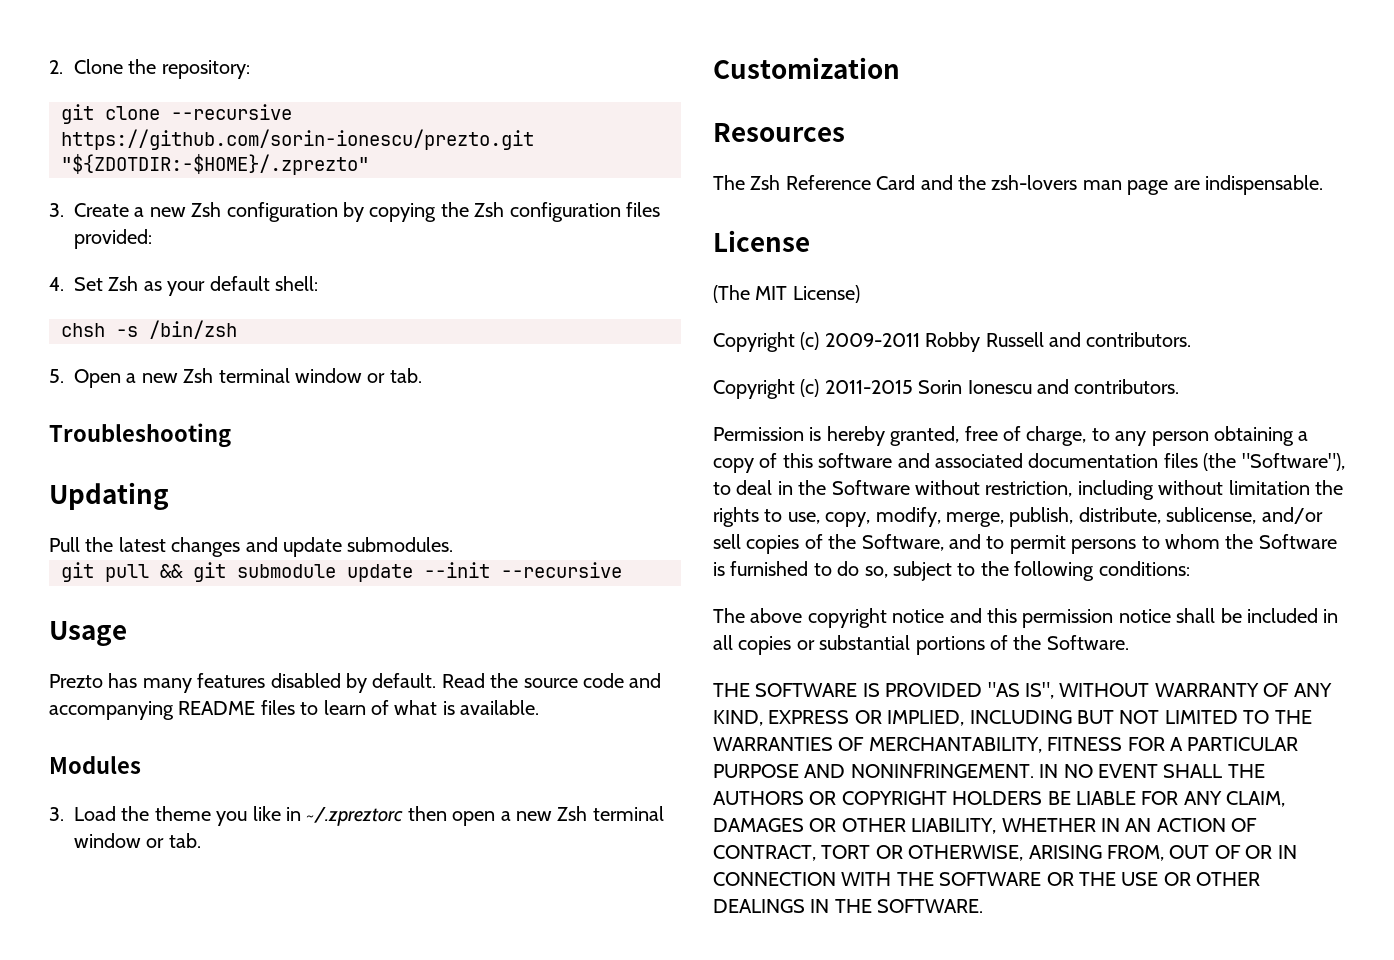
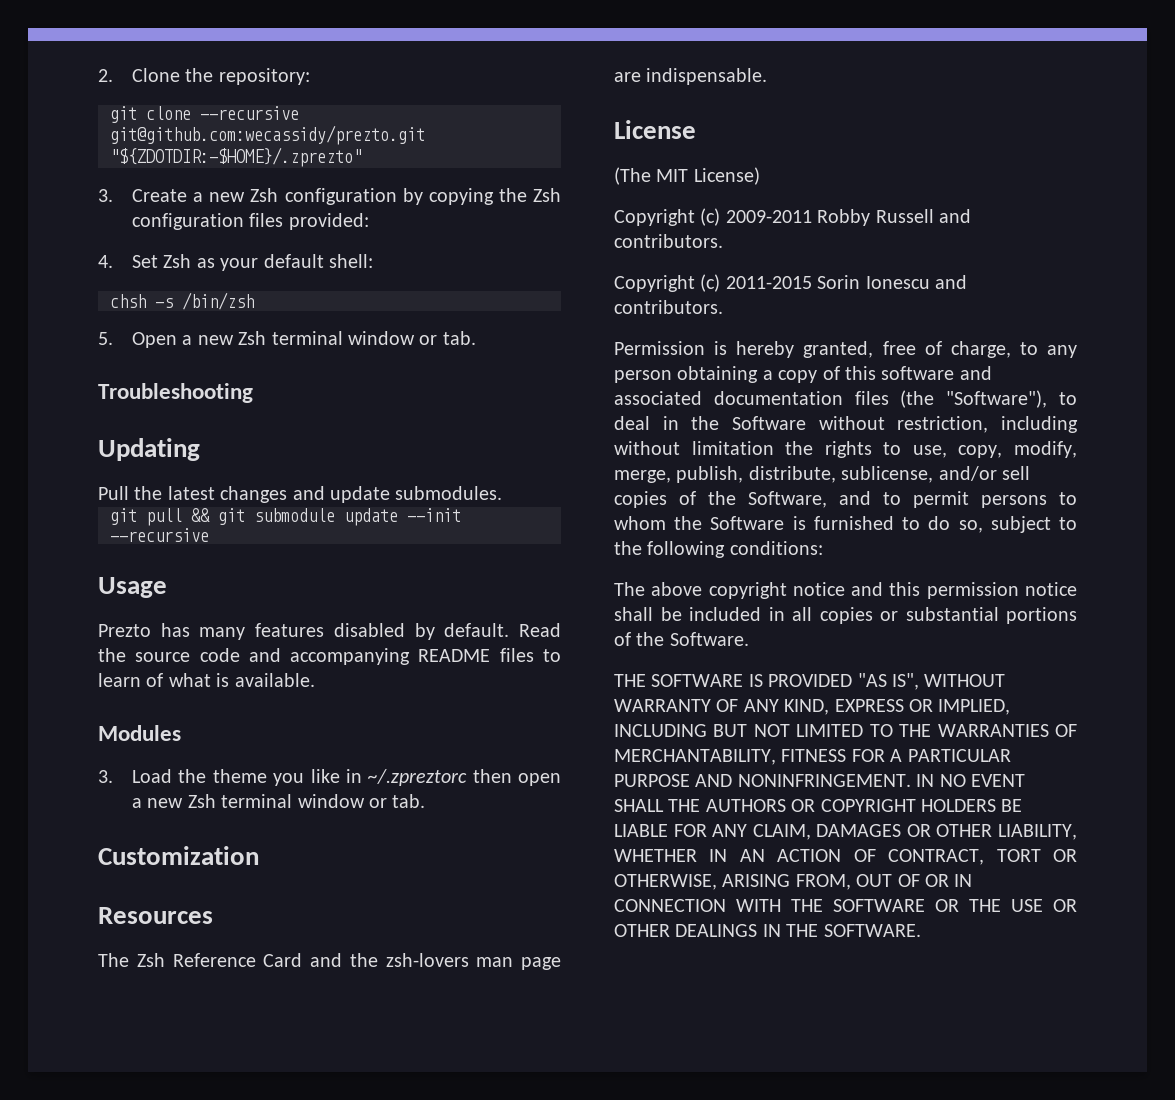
- git clone --recursive https://github.com/sorin-ionescu/prezto.git "${ZDOTDIR:-$HOME}/.zprezto"
+ git clone --recursive git@github.com:wecassidy/prezto.git "${ZDOTDIR:-$HOME}/.zprezto"

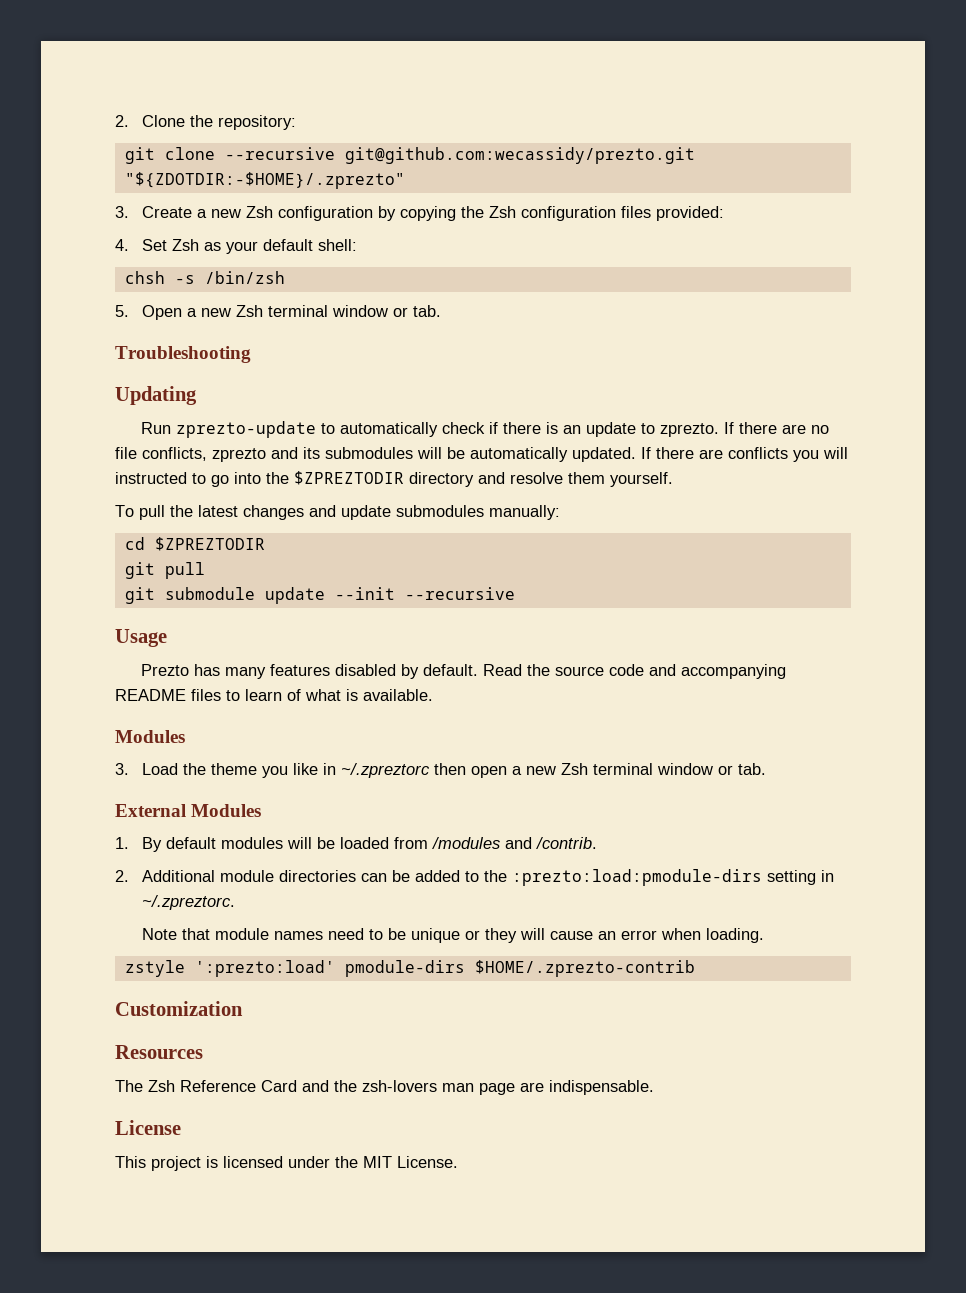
- Pull the latest changes and update submodules.
+ Run zprezto-update to automatically check if there is an update to zprezto. If there are no file conflicts, zprezto and its submodules will be automatically updated. If there are conflicts you will instructed to go into the $ZPREZTODIR directory and resolve them yourself.
+ To pull the latest changes and update submodules manually:
+ cd $ZPREZTODIR
- git pull && git submodule update --init --recursive
+ git pull
+ git submodule update --init --recursive
+ External Modules
+ 1. By default modules will be loaded from /modules and /contrib.
+ 2. Additional module directories can be added to the :prezto:load:pmodule-dirs setting in ~/.zpreztorc.
+ Note that module names need to be unique or they will cause an error when loading.
+ zstyle ':prezto:load' pmodule-dirs $HOME/.zprezto-contrib
- (The MIT License)
- Copyright (c) 2009-2011 Robby Russell and contributors.
- Copyright (c) 2011-2015 Sorin Ionescu and contributors.
- Permission is hereby granted, free of charge, to any person obtaining a copy of this software and associated documentation files (the "Software"), to deal in the Software without restriction, including without limitation the rights to use, copy, modify, merge, publish, distribute, sublicense, and/or sell copies of the Software, and to permit persons to whom the Software is furnished to do so, subject to the following conditions:
- The above copyright notice and this permission notice shall be included in all copies or substantial portions of the Software.
- THE SOFTWARE IS PROVIDED "AS IS", WITHOUT WARRANTY OF ANY KIND, EXPRESS OR IMPLIED, INCLUDING BUT NOT LIMITED TO THE WARRANTIES OF MERCHANTABILITY, FITNESS FOR A PARTICULAR PURPOSE AND NONINFRINGEMENT. IN NO EVENT SHALL THE AUTHORS OR COPYRIGHT HOLDERS BE LIABLE FOR ANY CLAIM, DAMAGES OR OTHER LIABILITY, WHETHER IN AN ACTION OF CONTRACT, TORT OR OTHERWISE, ARISING FROM, OUT OF OR IN CONNECTION WITH THE SOFTWARE OR THE USE OR OTHER DEALINGS IN THE SOFTWARE.
+ This project is licensed under the MIT License.

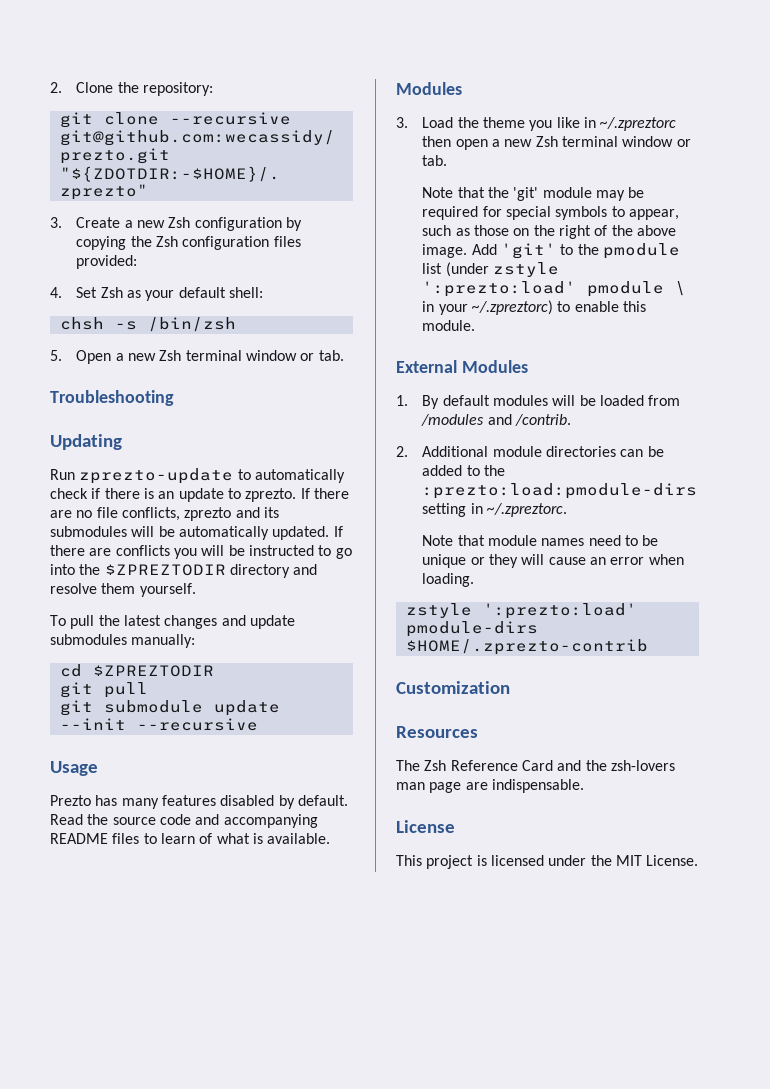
- If there are conflicts you will instructed to go into the $ZPREZTODIR directory and resolve them yourself.
+ If there are conflicts you will be instructed to go into the $ZPREZTODIR directory and resolve them yourself.
+ Note that the 'git' module may be required for special symbols to appear, such as those on the right of the above image. Add 'git' to the pmodule list (under zstyle ':prezto:load' pmodule \ in your ~/.zpreztorc) to enable this module.

